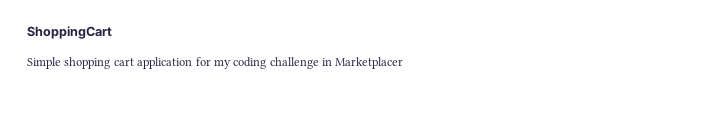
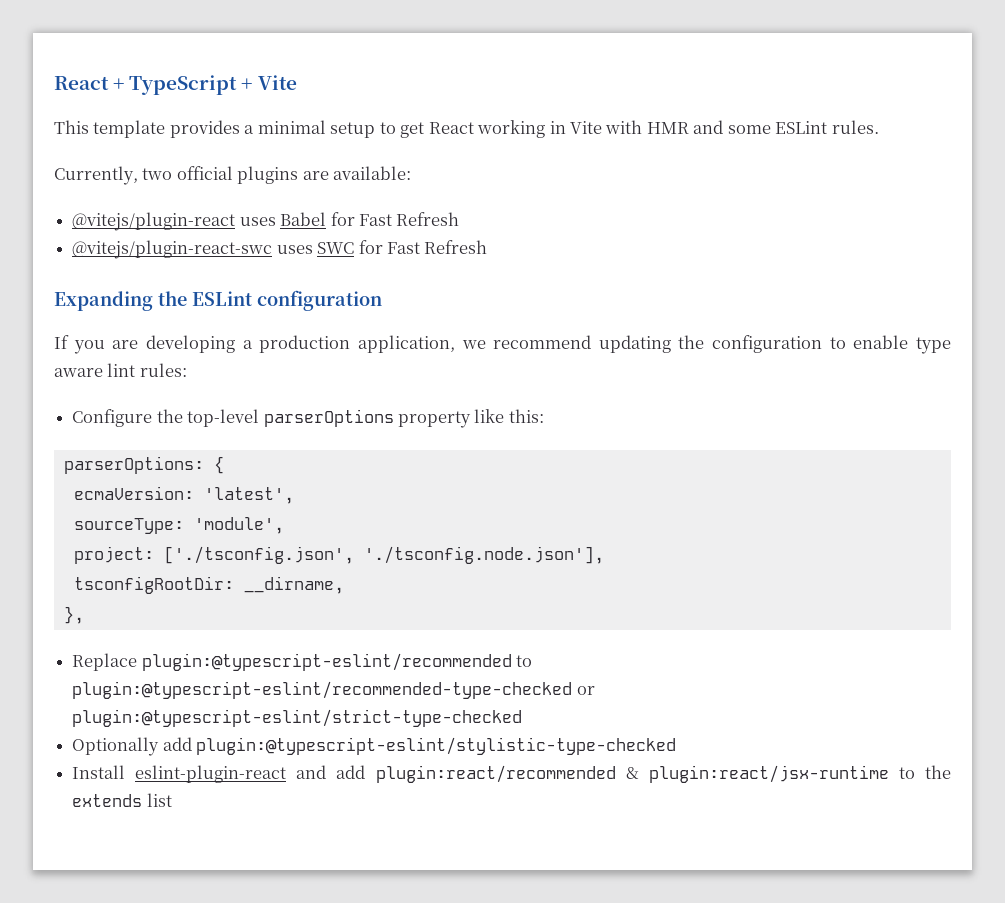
- ShoppingCart
- Simple shopping cart application for my coding challenge in Marketplacer
+ React + TypeScript + Vite
+ This template provides a minimal setup to get React working in Vite with HMR and some ESLint rules.
+ Currently, two official plugins are available:
+ @vitejs/plugin-react uses Babel for Fast Refresh
+ @vitejs/plugin-react-swc uses SWC for Fast Refresh
+ Expanding the ESLint configuration
+ If you are developing a production application, we recommend updating the configuration to enable type aware lint rules:
+ Configure the top-level parserOptions property like this:
+ parserOptions: {
+ ecmaVersion: 'latest',
+ sourceType: 'module',
+ project: ['./tsconfig.json', './tsconfig.node.json'],
+ tsconfigRootDir: __dirname,
+ },
+ Replace plugin:@typescript-eslint/recommended to plugin:@typescript-eslint/recommended-type-checked or plugin:@typescript-eslint/strict-type-checked
+ Optionally add plugin:@typescript-eslint/stylistic-type-checked
+ Install eslint-plugin-react and add plugin:react/recommended & plugin:react/jsx-runtime to the extends list

